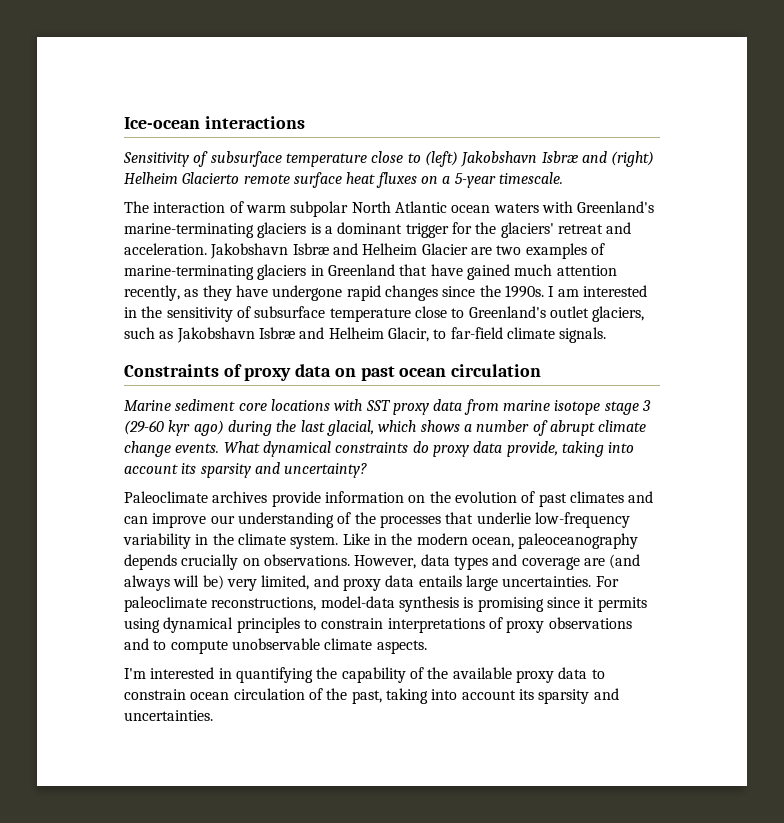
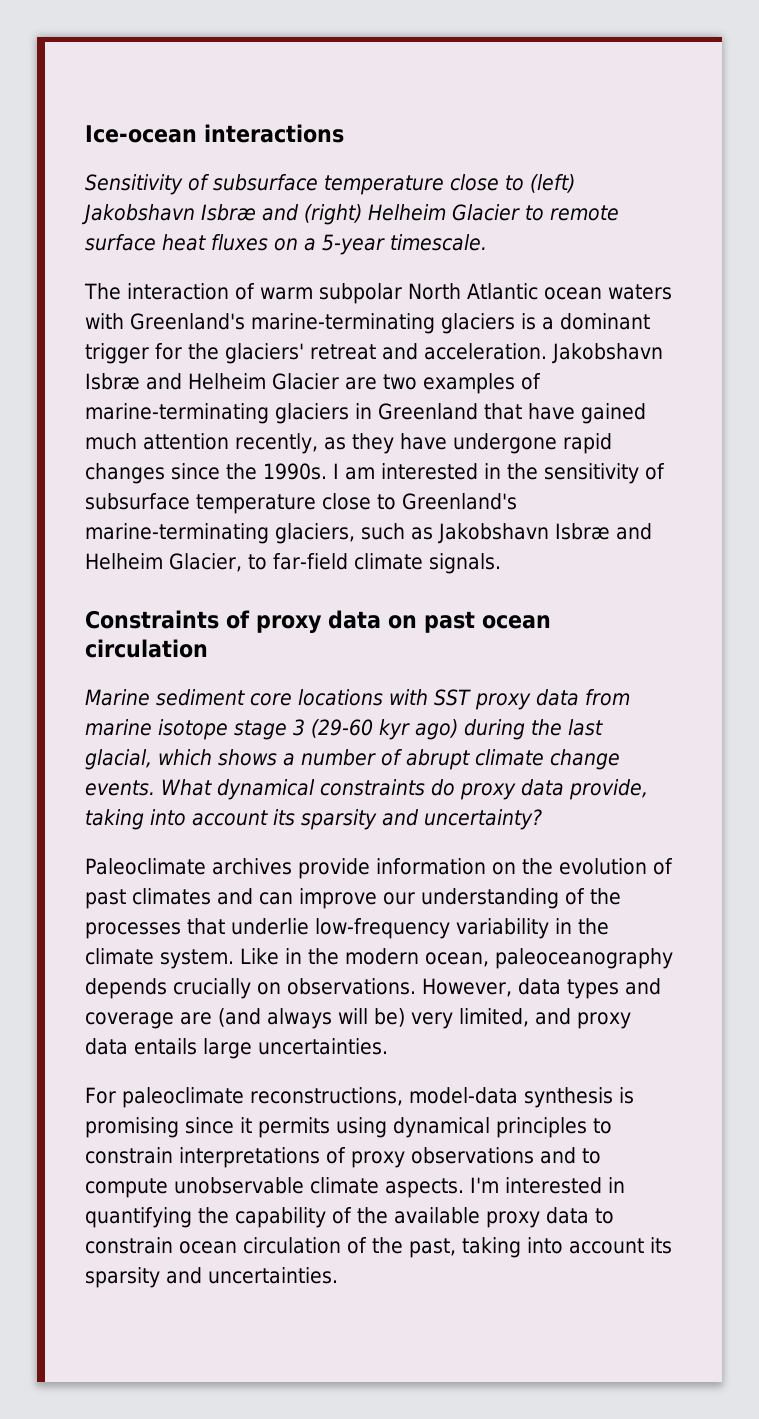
- Sensitivity of subsurface temperature close to (left) Jakobshavn Isbræ and (right) Helheim Glacierto remote surface heat fluxes on a 5-year timescale.
+ Sensitivity of subsurface temperature close to (left) Jakobshavn Isbræ and (right) Helheim Glacier to remote surface heat fluxes on a 5-year timescale.
- I am interested in the sensitivity of subsurface temperature close to Greenland's outlet glaciers, such as Jakobshavn Isbræ and Helheim Glacir, to far-field climate signals.
+ I am interested in the sensitivity of subsurface temperature close to Greenland's marine-terminating glaciers, such as Jakobshavn Isbræ and Helheim Glacier, to far-field climate signals.
- However, data types and coverage are (and always will be) very limited, and proxy data entails large uncertainties. For paleoclimate reconstructions, model-data synthesis is promising since it permits using dynamical principles to constrain interpretations of proxy observations and to compute unobservable climate aspects.
- I'm interested in quantifying the capability of the available proxy data to constrain ocean circulation of the past, taking into account its sparsity and uncertainties.
+ However, data types and coverage are (and always will be) very limited, and proxy data entails large uncertainties.
+ For paleoclimate reconstructions, model-data synthesis is promising since it permits using dynamical principles to constrain interpretations of proxy observations and to compute unobservable climate aspects. I'm interested in quantifying the capability of the available proxy data to constrain ocean circulation of the past, taking into account its sparsity and uncertainties.

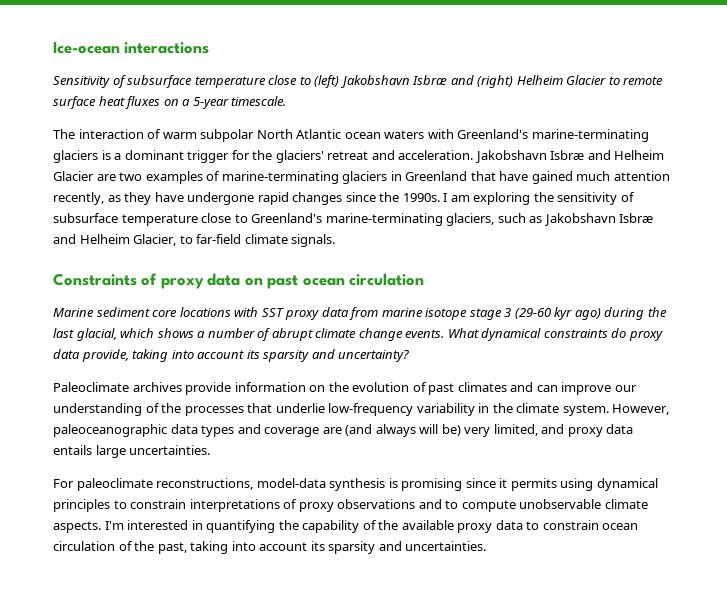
- I am interested in the sensitivity of subsurface temperature close to Greenland's marine-terminating glaciers, such as Jakobshavn Isbræ and Helheim Glacier, to far-field climate signals.
+ I am exploring the sensitivity of subsurface temperature close to Greenland's marine-terminating glaciers, such as Jakobshavn Isbræ and Helheim Glacier, to far-field climate signals.
- Like in the modern ocean, paleoceanography depends crucially on observations. However, data types and coverage are (and always will be) very limited, and proxy data entails large uncertainties.
+ However, paleoceanographic data types and coverage are (and always will be) very limited, and proxy data entails large uncertainties.

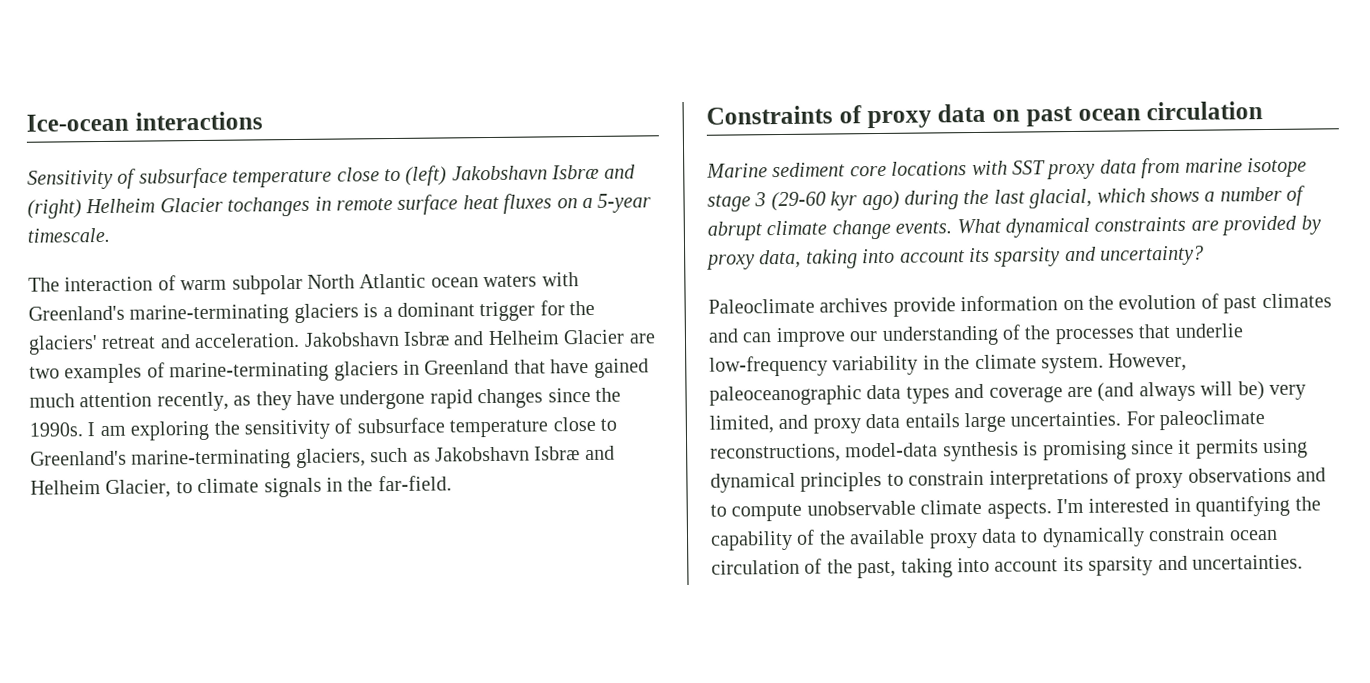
- Sensitivity of subsurface temperature close to (left) Jakobshavn Isbræ and (right) Helheim Glacier to remote surface heat fluxes on a 5-year timescale.
+ Sensitivity of subsurface temperature close to (left) Jakobshavn Isbræ and (right) Helheim Glacier tochanges in remote surface heat fluxes on a 5-year timescale.
- I am exploring the sensitivity of subsurface temperature close to Greenland's marine-terminating glaciers, such as Jakobshavn Isbræ and Helheim Glacier, to far-field climate signals.
+ I am exploring the sensitivity of subsurface temperature close to Greenland's marine-terminating glaciers, such as Jakobshavn Isbræ and Helheim Glacier, to climate signals in the far-field.
- What dynamical constraints do proxy data provide, taking into account its sparsity and uncertainty?
+ What dynamical constraints are provided by proxy data, taking into account its sparsity and uncertainty?
- However, paleoceanographic data types and coverage are (and always will be) very limited, and proxy data entails large uncertainties.
- For paleoclimate reconstructions, model-data synthesis is promising since it permits using dynamical principles to constrain interpretations of proxy observations and to compute unobservable climate aspects.
+ However, paleoceanographic data types and coverage are (and always will be) very limited, and proxy data entails large uncertainties. For paleoclimate reconstructions, model-data synthesis is promising since it permits using dynamical principles to constrain interpretations of proxy observations and to compute unobservable climate aspects.
- I'm interested in quantifying the capability of the available proxy data to constrain ocean circulation of the past, taking into account its sparsity and uncertainties.
+ I'm interested in quantifying the capability of the available proxy data to dynamically constrain ocean circulation of the past, taking into account its sparsity and uncertainties.

